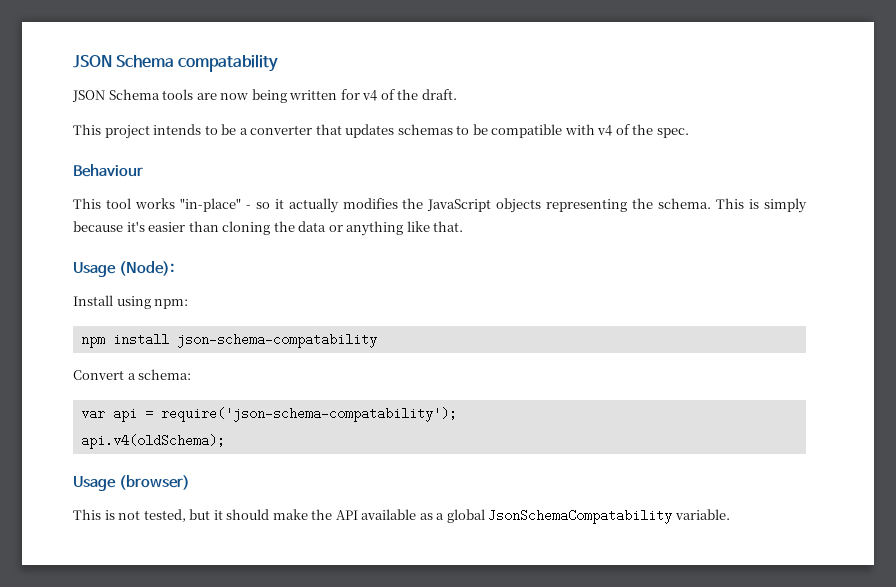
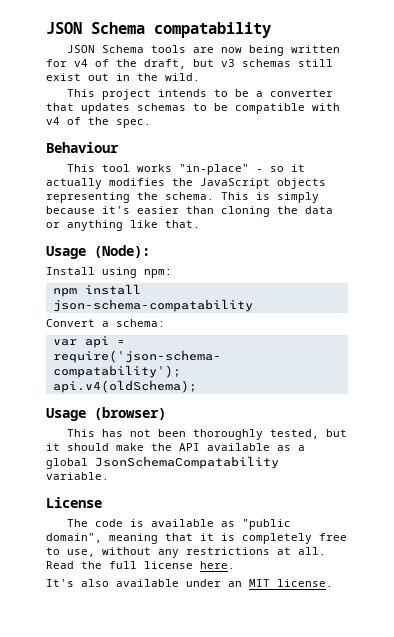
- JSON Schema tools are now being written for v4 of the draft.
+ JSON Schema tools are now being written for v4 of the draft, but v3 schemas still exist out in the wild.
- This is not tested, but it should make the API available as a global JsonSchemaCompatability variable.
+ This has not been thoroughly tested, but it should make the API available as a global JsonSchemaCompatability variable.
+ License
+ The code is available as "public domain", meaning that it is completely free to use, without any restrictions at all. Read the full license here.
+ It's also available under an MIT license.

